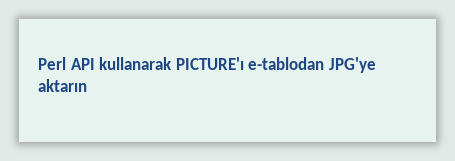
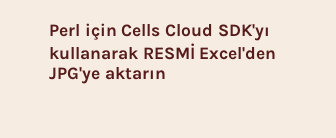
- Perl API kullanarak PICTURE'ı e-tablodan JPG'ye aktarın
+ Perl için Cells Cloud SDK'yı kullanarak RESMİ Excel'den JPG'ye aktarın

